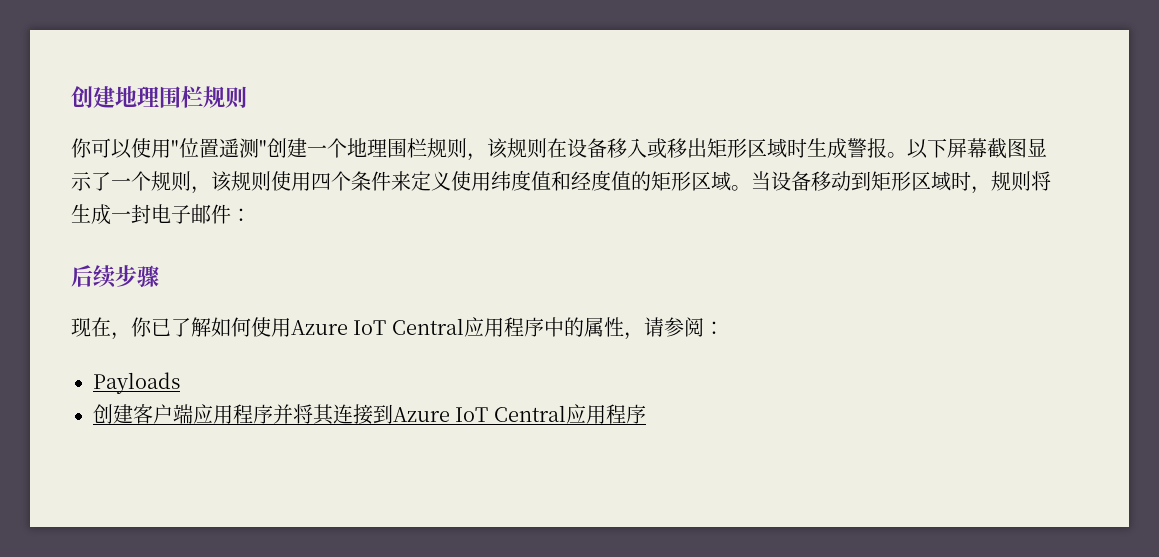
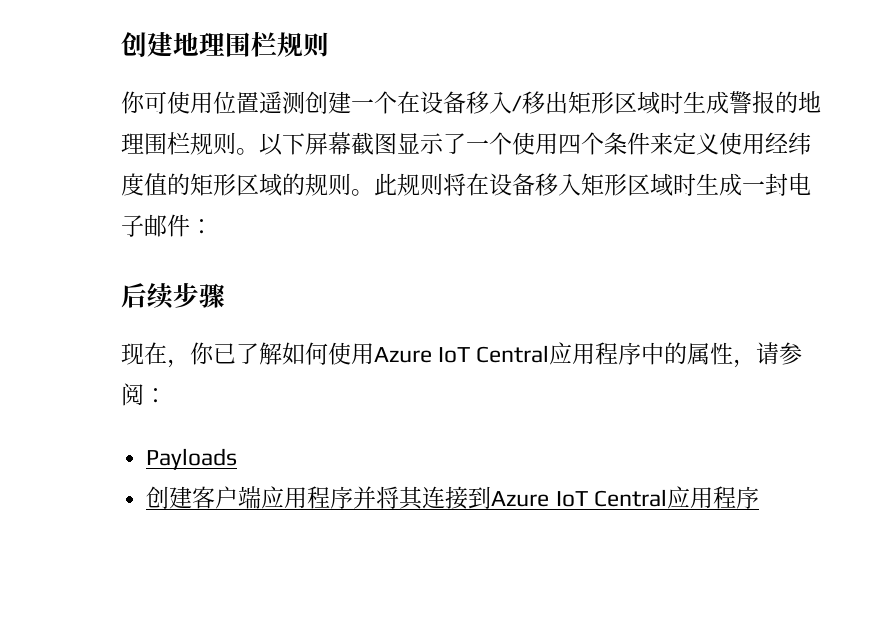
- 你可以使用"位置遥测"创建一个地理围栏规则，该规则在设备移入或移出矩形区域时生成警报。
+ 你可使用位置遥测创建一个在设备移入/移出矩形区域时生成警报的地理围栏规则。
- 以下屏幕截图显示了一个规则，该规则使用四个条件来定义使用纬度值和经度值的矩形区域。当设备移动到矩形区域时，规则将生成一封电子邮件：
+ 以下屏幕截图显示了一个使用四个条件来定义使用经纬度值的矩形区域的规则。此规则将在设备移入矩形区域时生成一封电子邮件：

